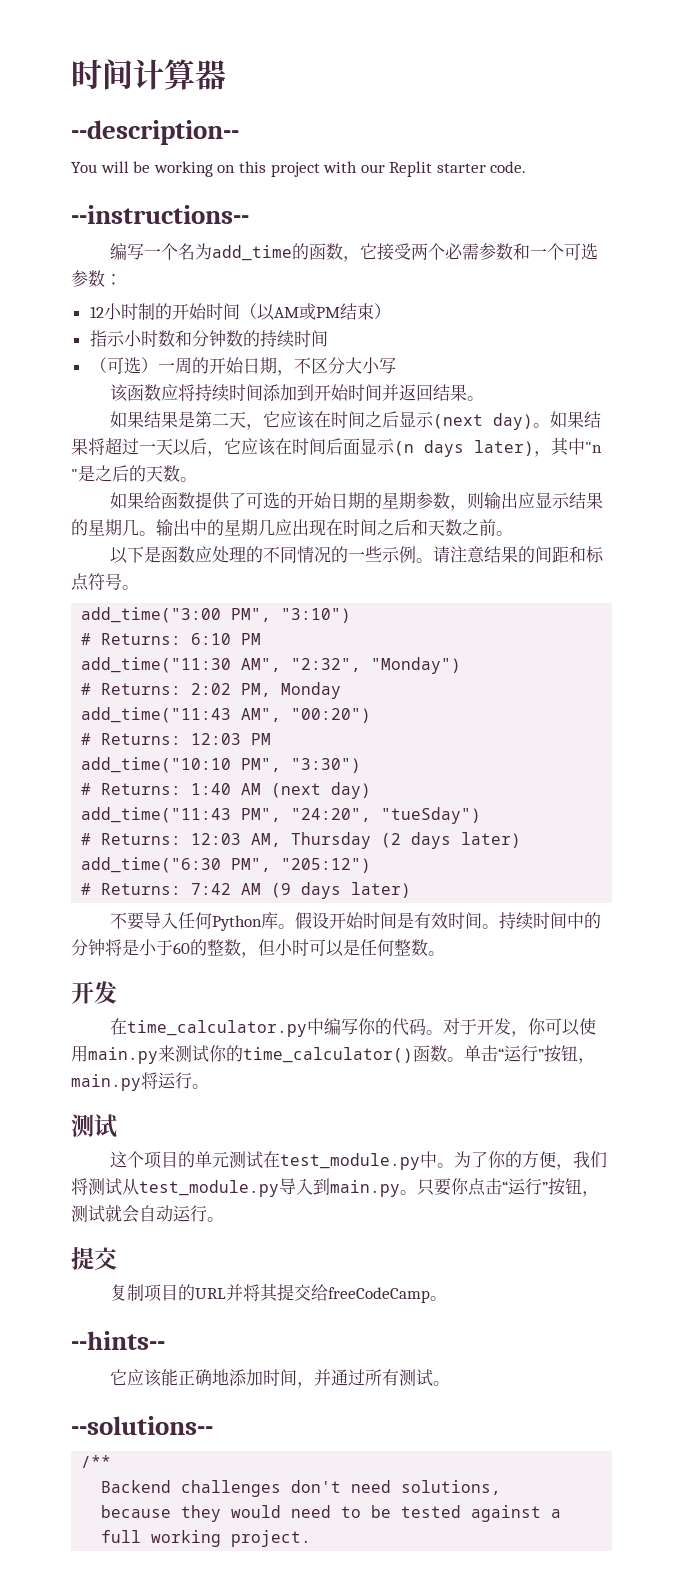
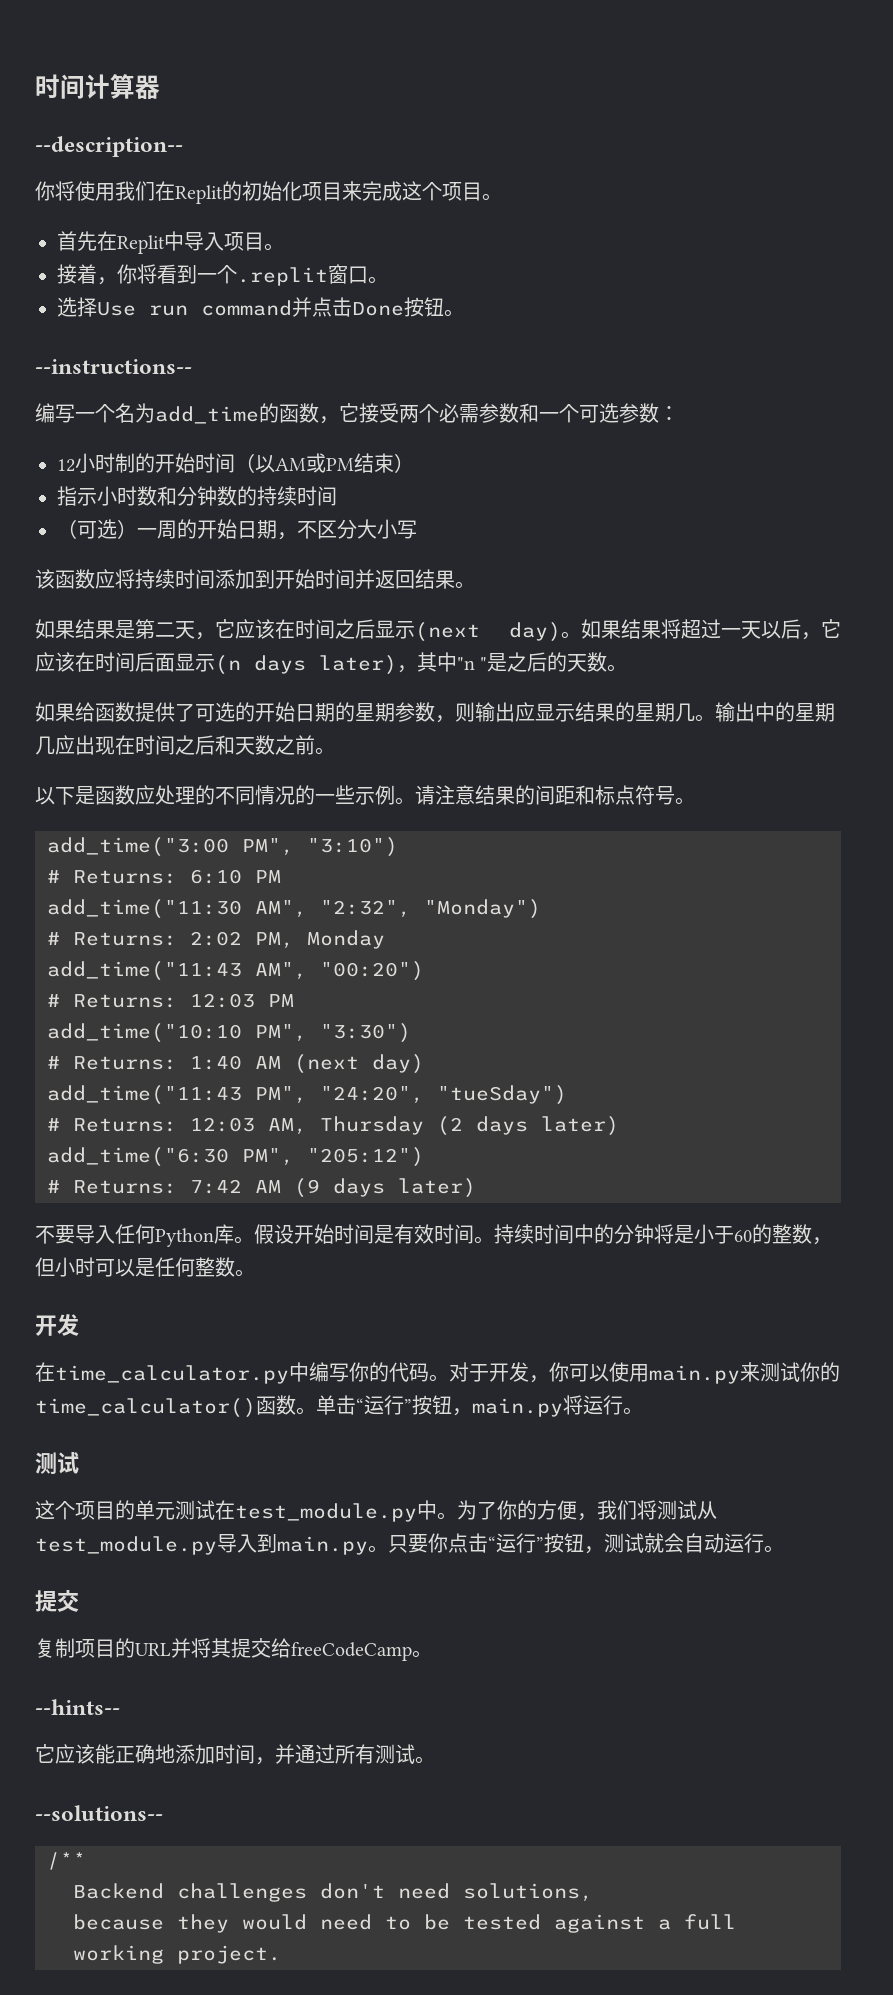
- You will be working on this project with our Replit starter code.
+ 你将使用我们在Replit的初始化项目来完成这个项目。
+ 首先在Replit中导入项目。
+ 接着，你将看到一个.replit窗口。
+ 选择Use run command并点击Done按钮。

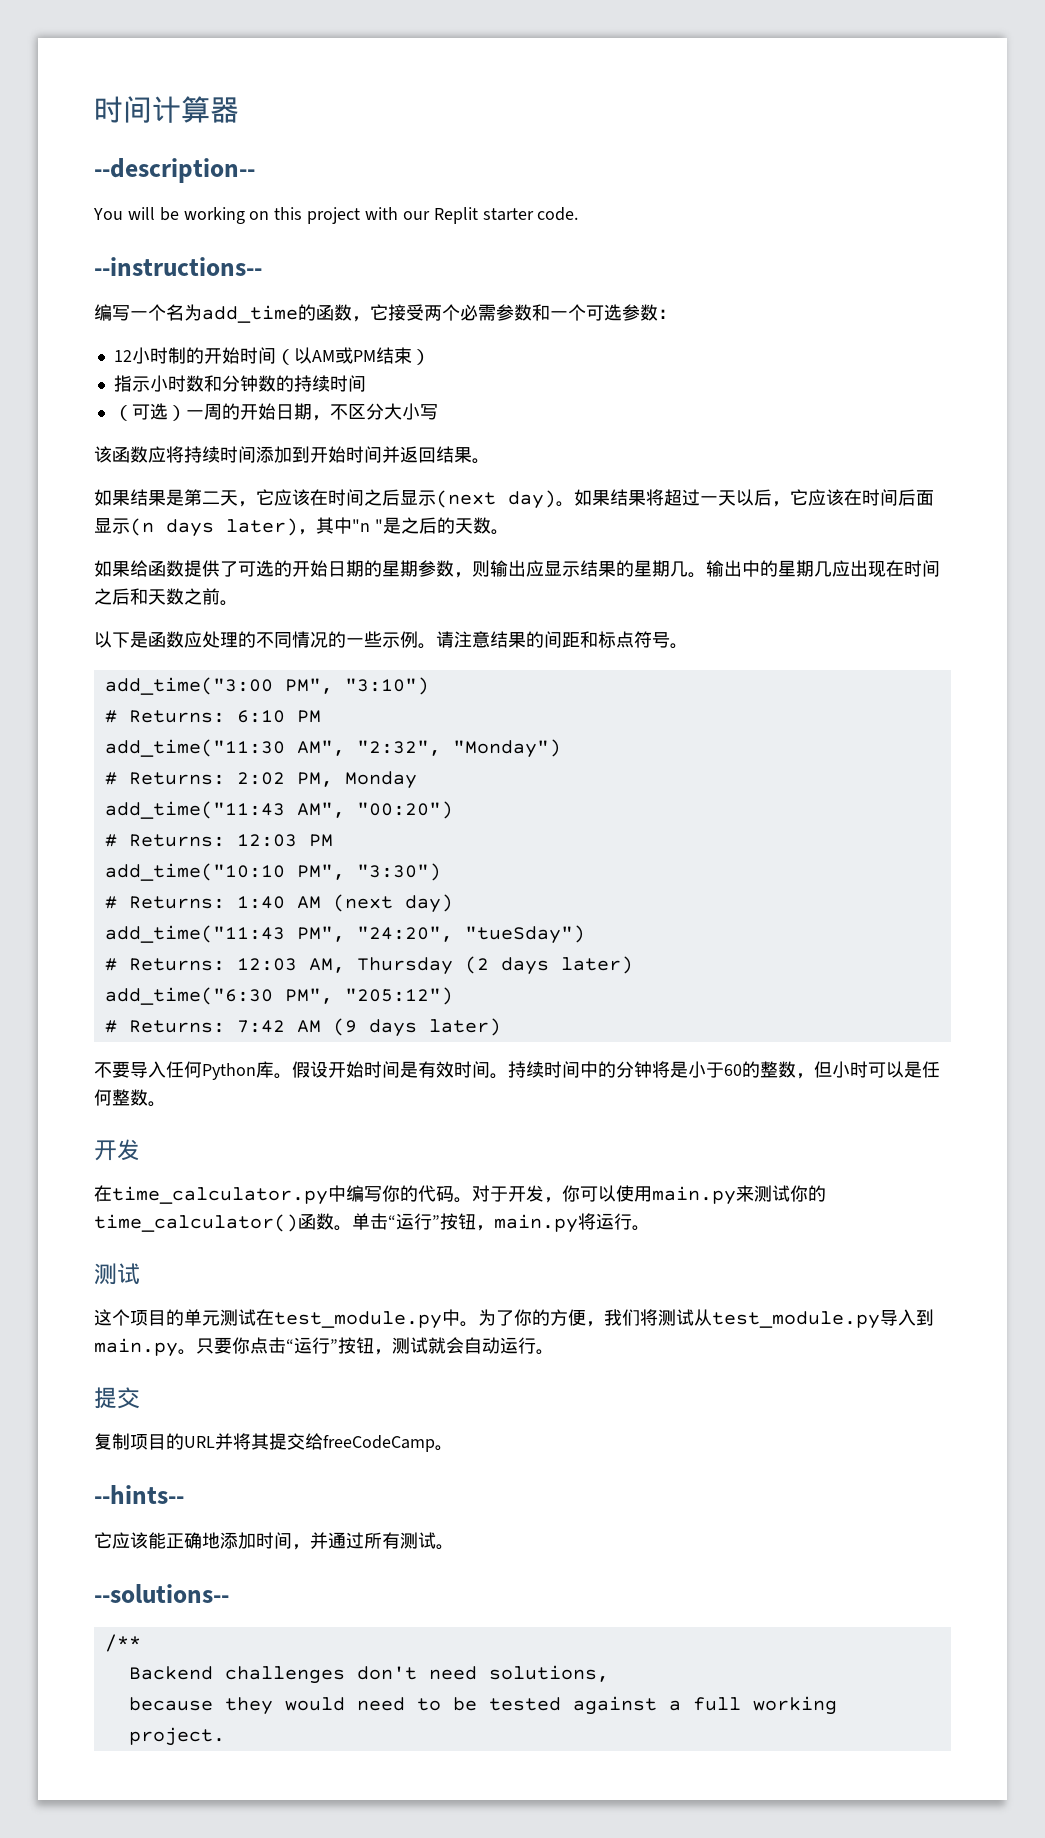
- 你将使用我们在Replit的初始化项目来完成这个项目。
- 首先在Replit中导入项目。
- 接着，你将看到一个.replit窗口。
- 选择Use run command并点击Done按钮。
+ You will be working on this project with our Replit starter code.

